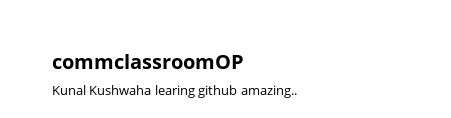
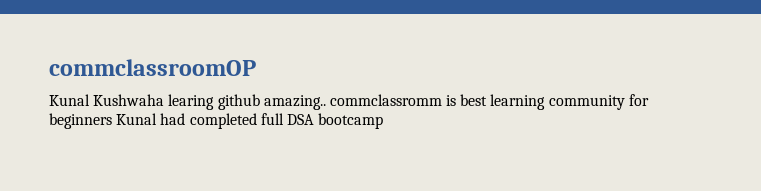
- Kunal Kushwaha learing github amazing..
+ Kunal Kushwaha learing github amazing.. commclassromm is best learning community for beginners Kunal had completed full DSA bootcamp

